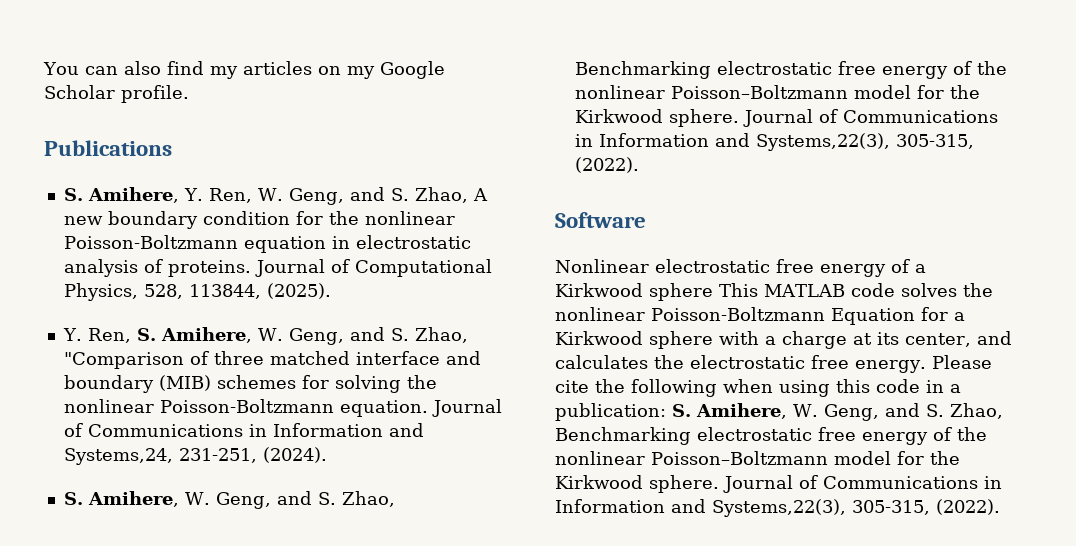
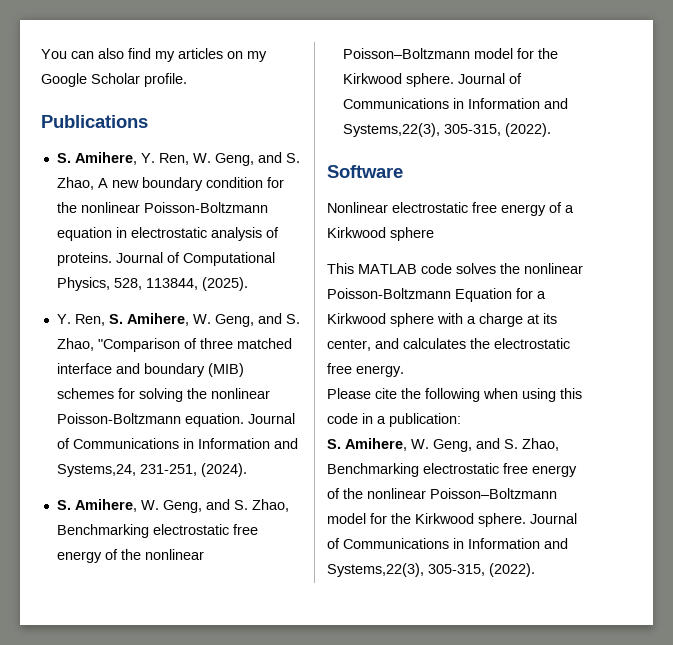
- Nonlinear electrostatic free energy of a Kirkwood sphere This MATLAB code solves the nonlinear Poisson-Boltzmann Equation for a Kirkwood sphere with a charge at its center, and calculates the electrostatic free energy. Please cite the following when using this code in a publication: S. Amihere, W. Geng, and S. Zhao, Benchmarking electrostatic free energy of the nonlinear Poisson–Boltzmann model for the Kirkwood sphere.
+ Nonlinear electrostatic free energy of a Kirkwood sphere
+ This MATLAB code solves the nonlinear Poisson-Boltzmann Equation for a Kirkwood sphere with a charge at its center, and calculates the electrostatic free energy.
+ Please cite the following when using this code in a publication:
+ S. Amihere, W. Geng, and S. Zhao, Benchmarking electrostatic free energy of the nonlinear Poisson–Boltzmann model for the Kirkwood sphere.

